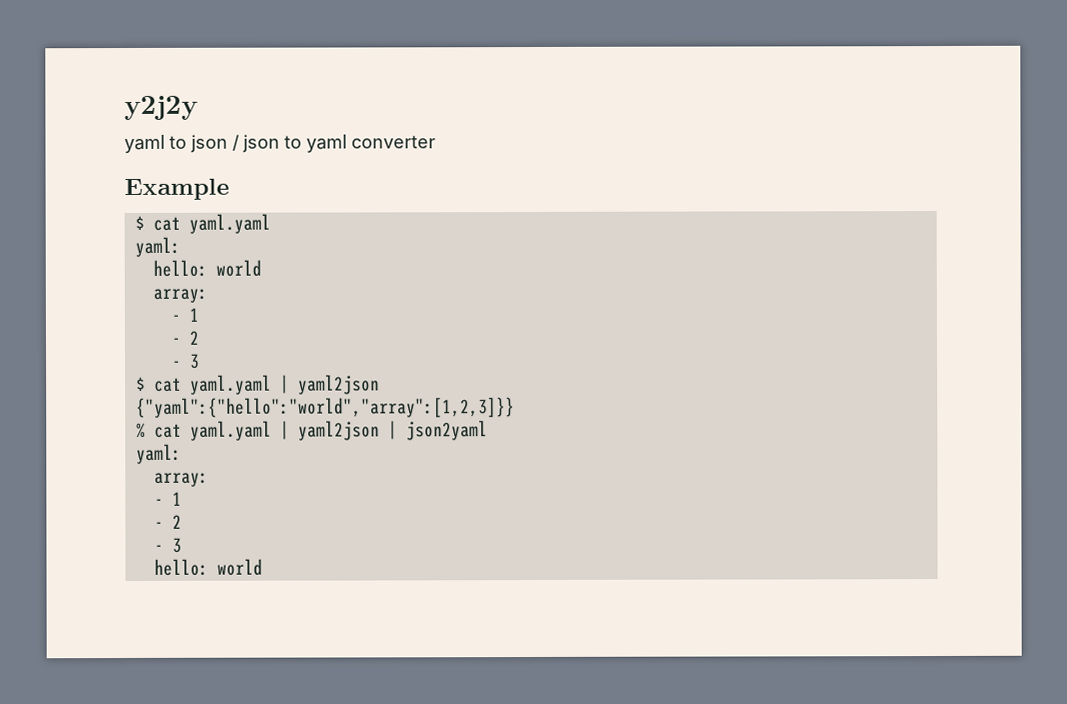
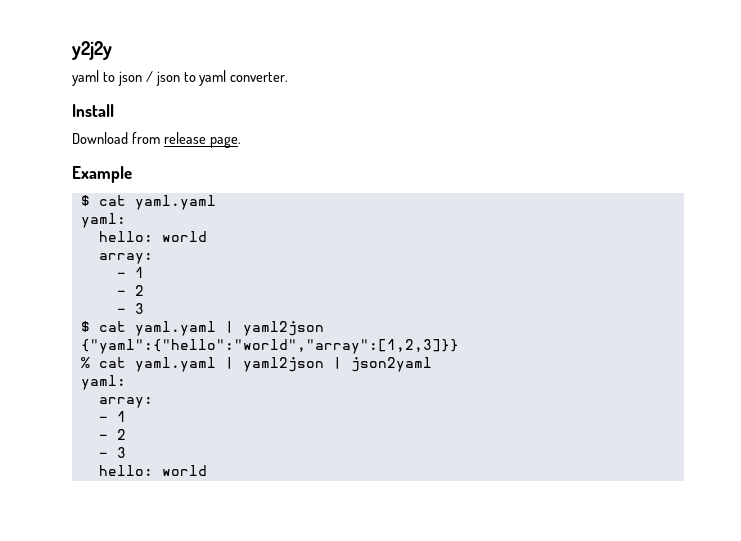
- yaml to json / json to yaml converter
+ yaml to json / json to yaml converter.
+ Install
+ Download from release page.

